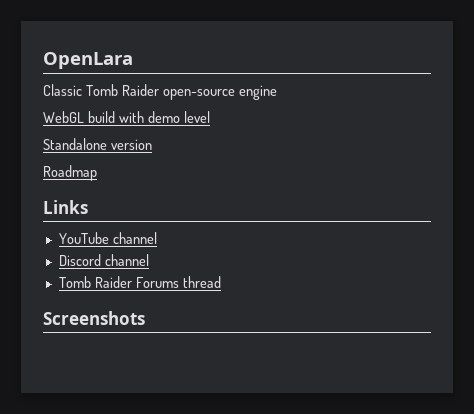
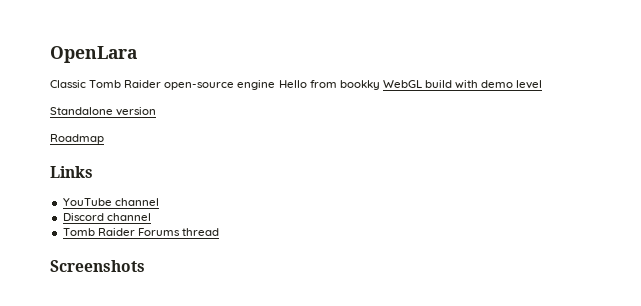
- Classic Tomb Raider open-source engine
- WebGL build with demo level
+ Classic Tomb Raider open-source engine Hello from bookky WebGL build with demo level

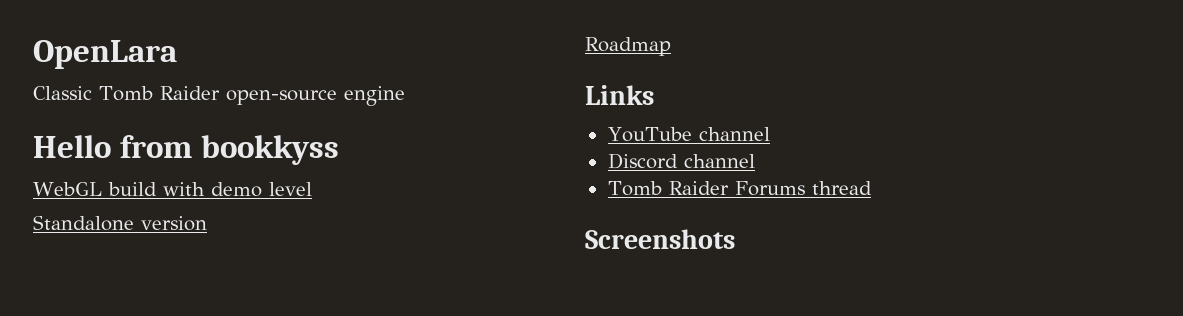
- Classic Tomb Raider open-source engine Hello from bookky WebGL build with demo level
+ Classic Tomb Raider open-source engine
+ Hello from bookkyss
+ WebGL build with demo level

